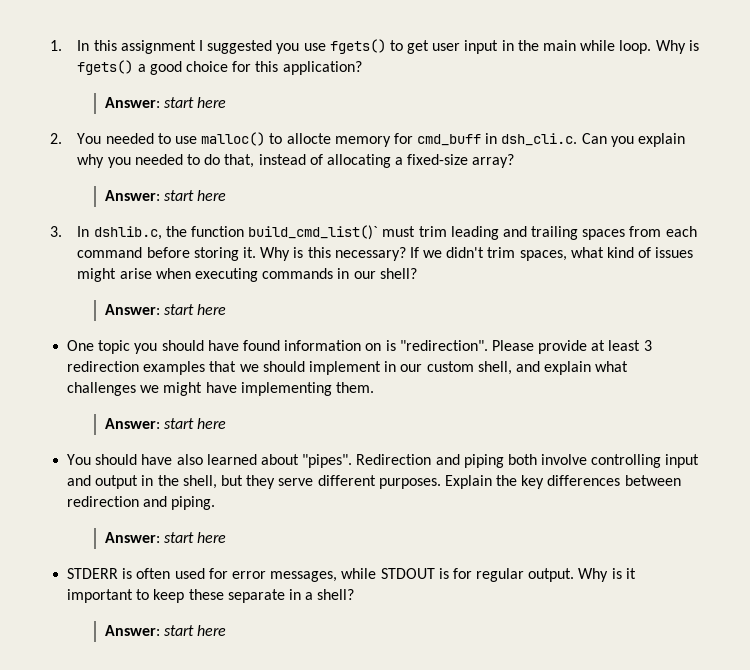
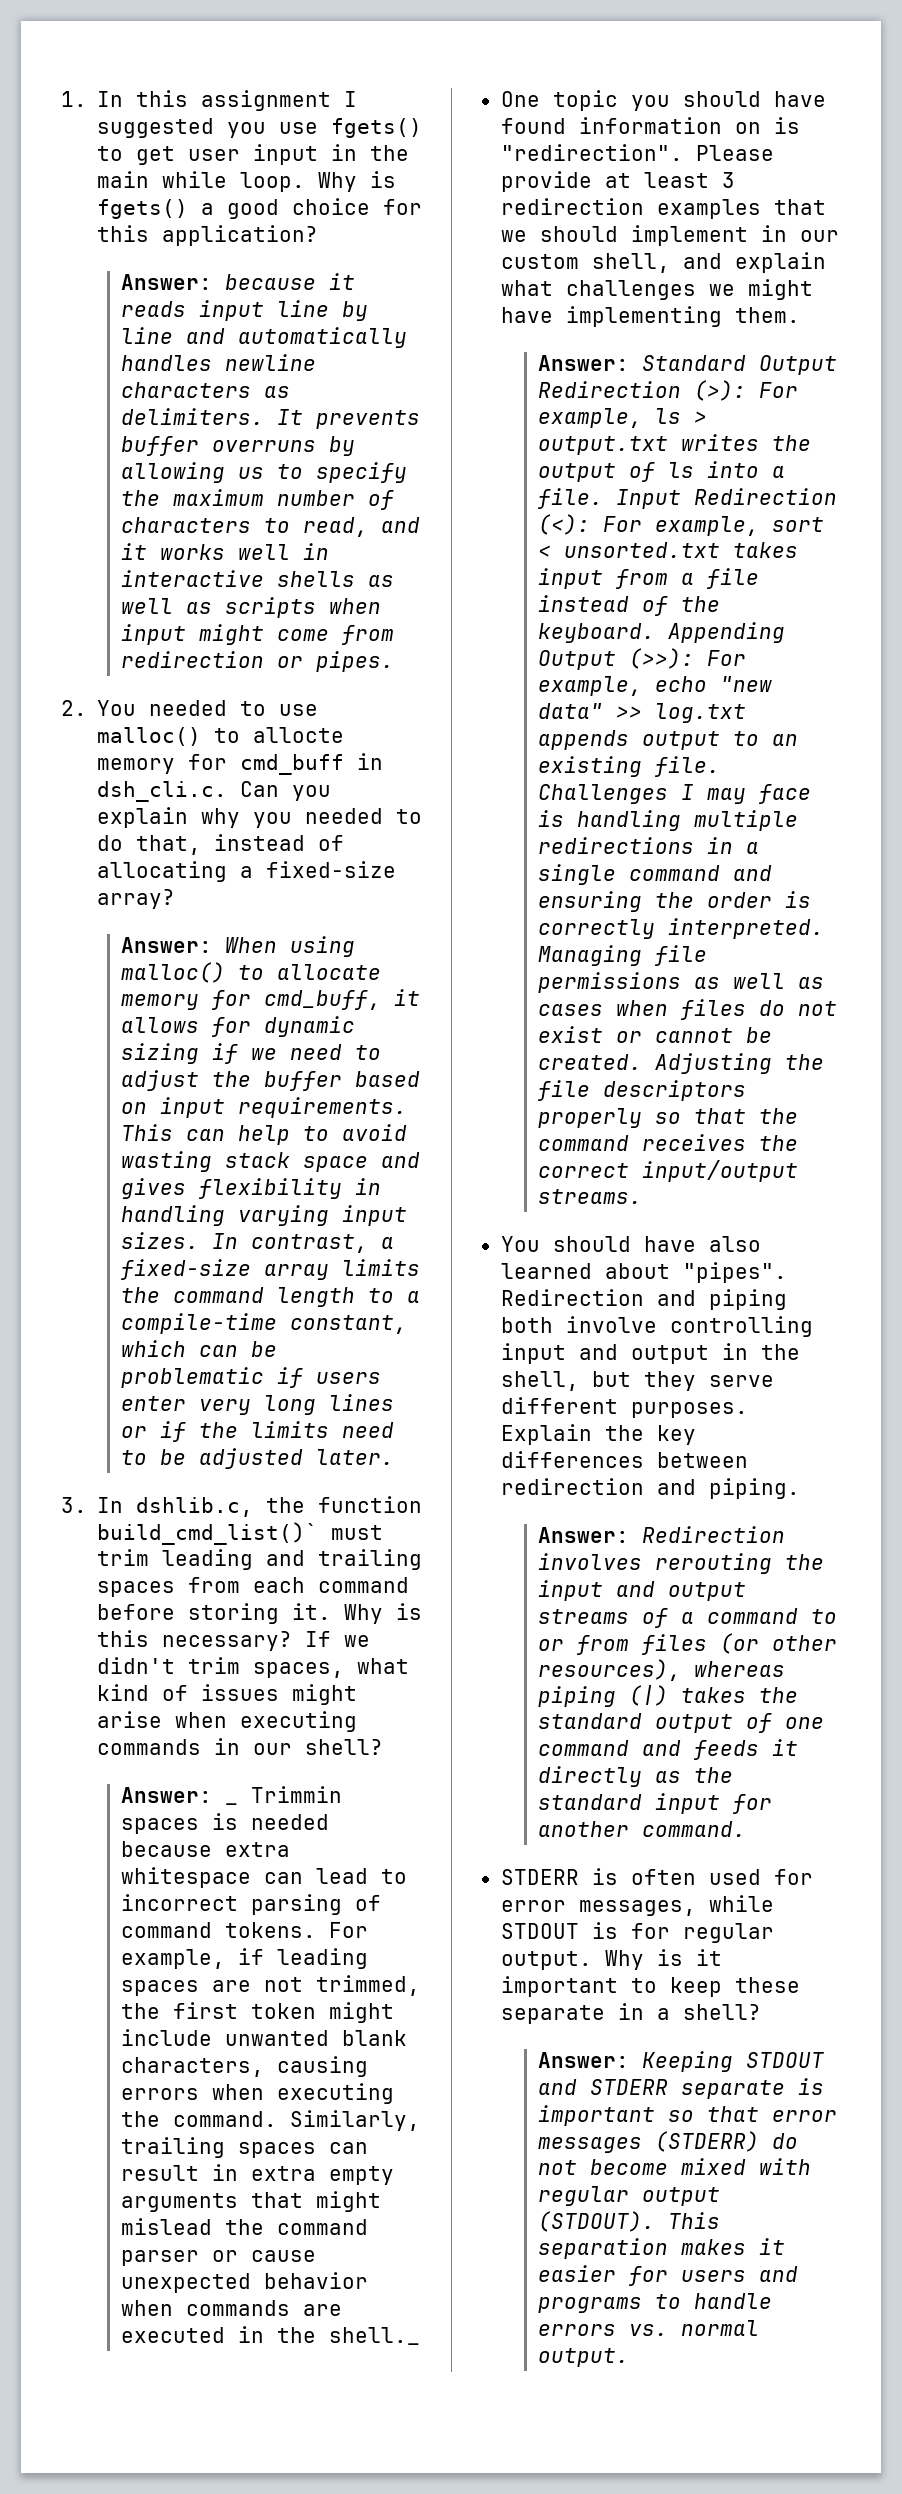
  Why is fgets() a good choice for this application?
- Answer: start here
+ Answer: because it reads input line by line and automatically handles newline characters as delimiters. It prevents buffer overruns by allowing us to specify the maximum number of characters to read, and it works well in interactive shells as well as scripts when input might come from redirection or pipes.
  2. You needed to use malloc() to allocte memory for cmd_buff in dsh_cli.c. Can you explain why you needed to do that, instead of allocating a fixed-size array?
- Answer: start here
+ Answer: When using malloc() to allocate memory for cmd_buff, it allows for dynamic sizing if we need to adjust the buffer based on input requirements. This can help to avoid wasting stack space and gives flexibility in handling varying input sizes. In contrast, a fixed-size array limits the command length to a compile-time constant, which can be problematic if users enter very long lines or if the limits need to be adjusted later.
  If we didn't trim spaces, what kind of issues might arise when executing commands in our shell?
- Answer: start here
+ Answer: _ Trimmin spaces is needed because extra whitespace can lead to incorrect parsing of command tokens. For example, if leading spaces are not trimmed, the first token might include unwanted blank characters, causing errors when executing the command. Similarly, trailing spaces can result in extra empty arguments that might mislead the command parser or cause unexpected behavior when commands are executed in the shell._
  Please provide at least 3 redirection examples that we should implement in our custom shell, and explain what challenges we might have implementing them.
- Answer: start here
+ Answer: Standard Output Redirection (>): For example, ls > output.txt writes the output of ls into a file. Input Redirection (<): For example, sort < unsorted.txt takes input from a file instead of the keyboard. Appending Output (>>): For example, echo "new data" >> log.txt appends output to an existing file. Challenges I may face is handling multiple redirections in a single command and ensuring the order is correctly interpreted. Managing file permissions as well as cases when files do not exist or cannot be created. Adjusting the file descriptors properly so that the command receives the correct input/output streams.
  Explain the key differences between redirection and piping.
- Answer: start here
+ Answer: Redirection involves rerouting the input and output streams of a command to or from files (or other resources), whereas piping (|) takes the standard output of one command and feeds it directly as the standard input for another command.
  Why is it important to keep these separate in a shell?
- Answer: start here
+ Answer: Keeping STDOUT and STDERR separate is important so that error messages (STDERR) do not become mixed with regular output (STDOUT). This separation makes it easier for users and programs to handle errors vs. normal output.

